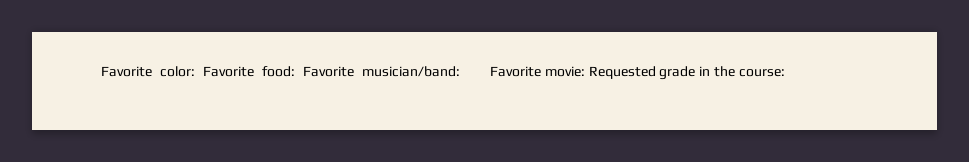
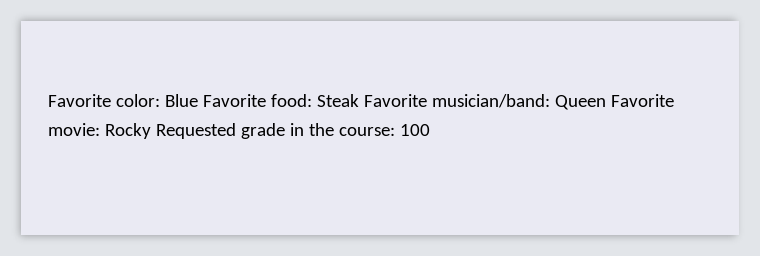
- Favorite color: Favorite food: Favorite musician/band: Favorite movie: Requested grade in the course:
+ Favorite color: Blue Favorite food: Steak Favorite musician/band: Queen Favorite movie: Rocky Requested grade in the course: 100

